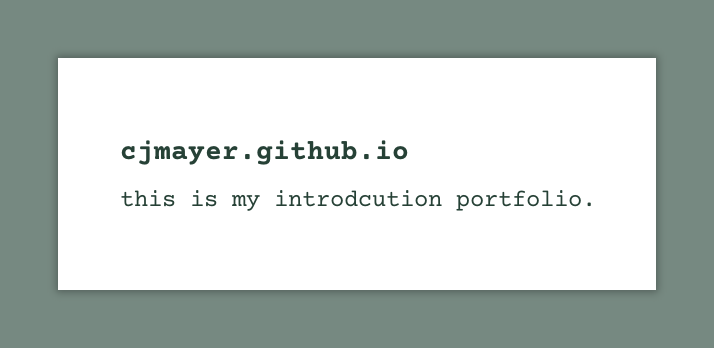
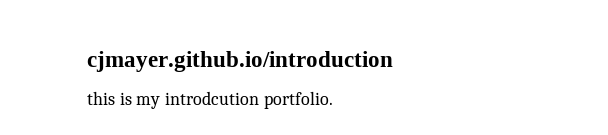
- cjmayer.github.io
+ cjmayer.github.io/introduction

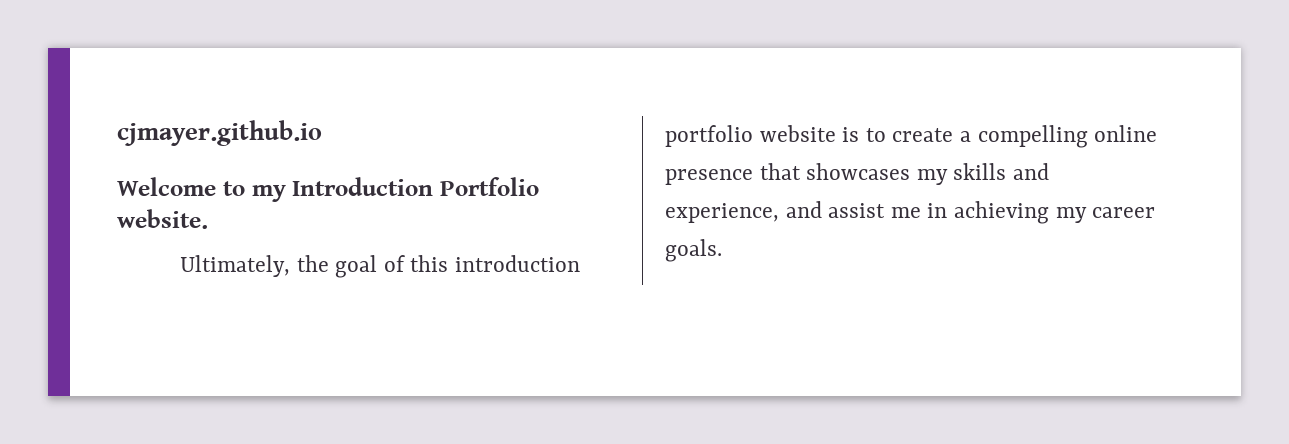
- cjmayer.github.io/introduction
- this is my introdcution portfolio.
+ cjmayer.github.io
+ Welcome to my Introduction Portfolio website.
+ Ultimately, the goal of this introduction portfolio website is to create a compelling online presence that showcases my skills and experience, and assist me in achieving my career goals.

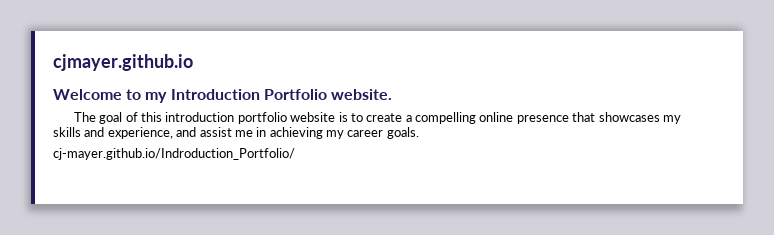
- Ultimately, the goal of this introduction portfolio website is to create a compelling online presence that showcases my skills and experience, and assist me in achieving my career goals.
+ The goal of this introduction portfolio website is to create a compelling online presence that showcases my skills and experience, and assist me in achieving my career goals.
+ cj-mayer.github.io/Indroduction_Portfolio/

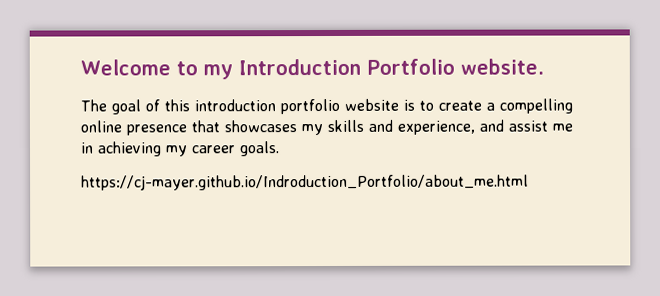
- cjmayer.github.io
- cj-mayer.github.io/Indroduction_Portfolio/
+ https://cj-mayer.github.io/Indroduction_Portfolio/about_me.html

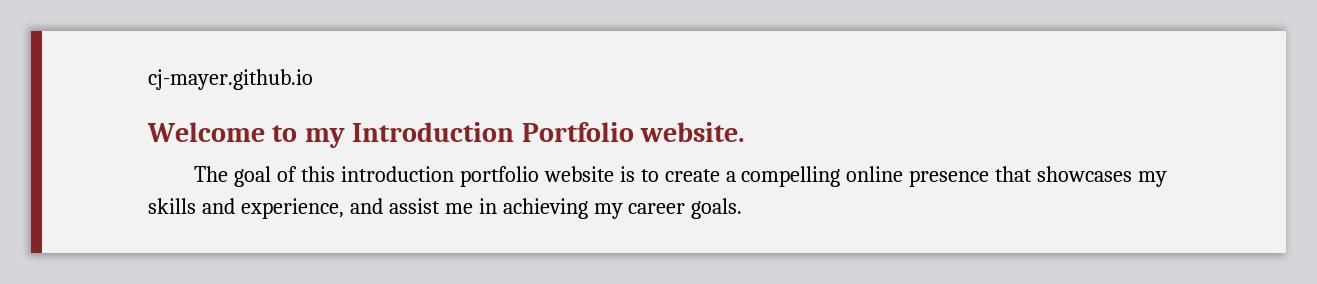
+ cj-mayer.github.io
- https://cj-mayer.github.io/Indroduction_Portfolio/about_me.html

